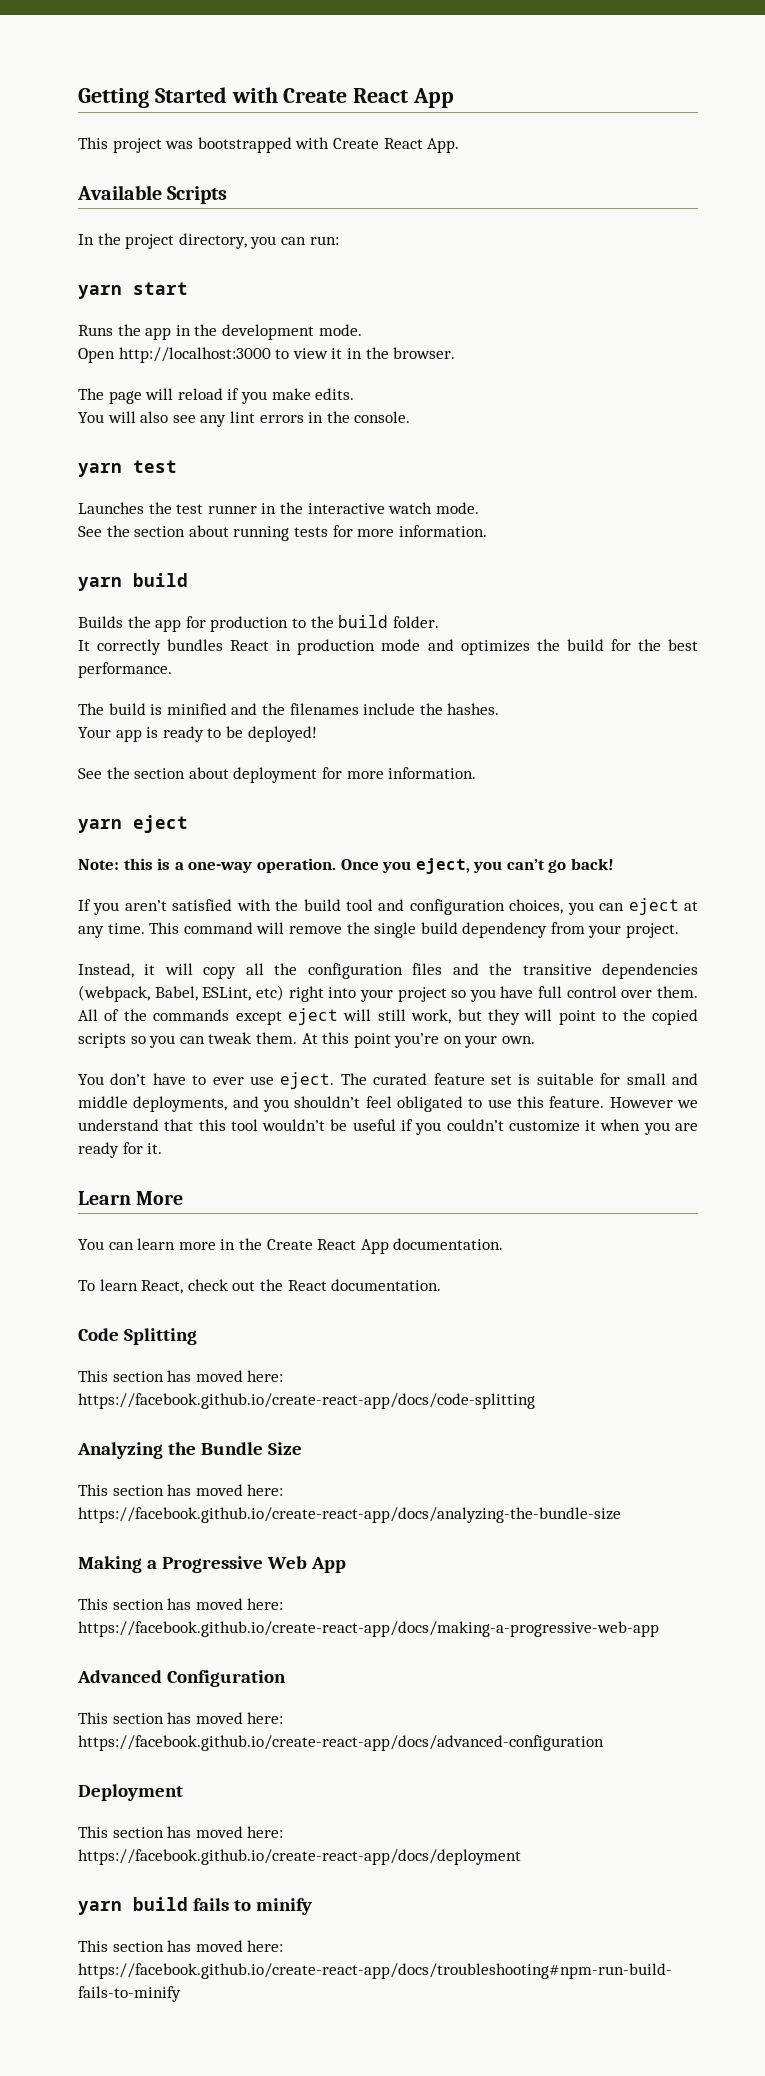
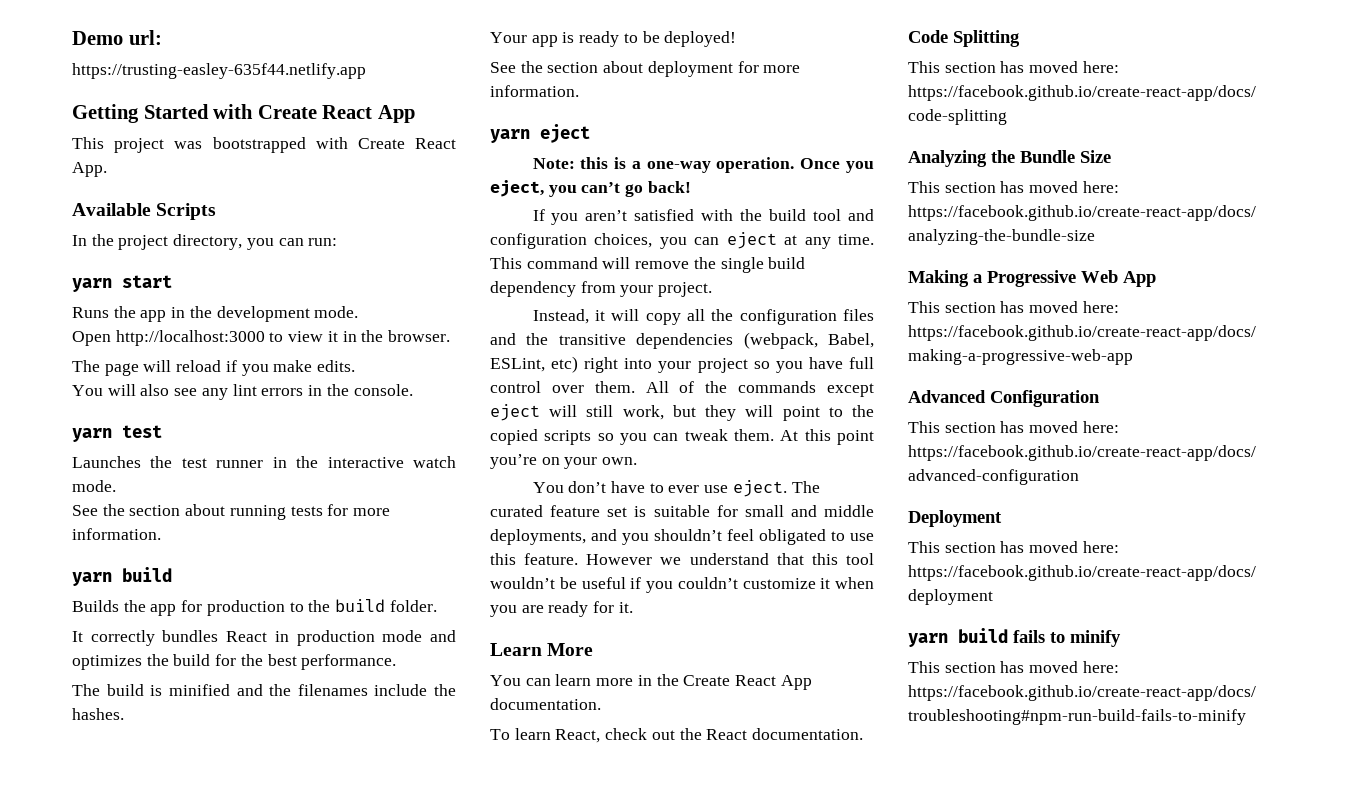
+ Demo url:
+ https://trusting-easley-635f44.netlify.app

